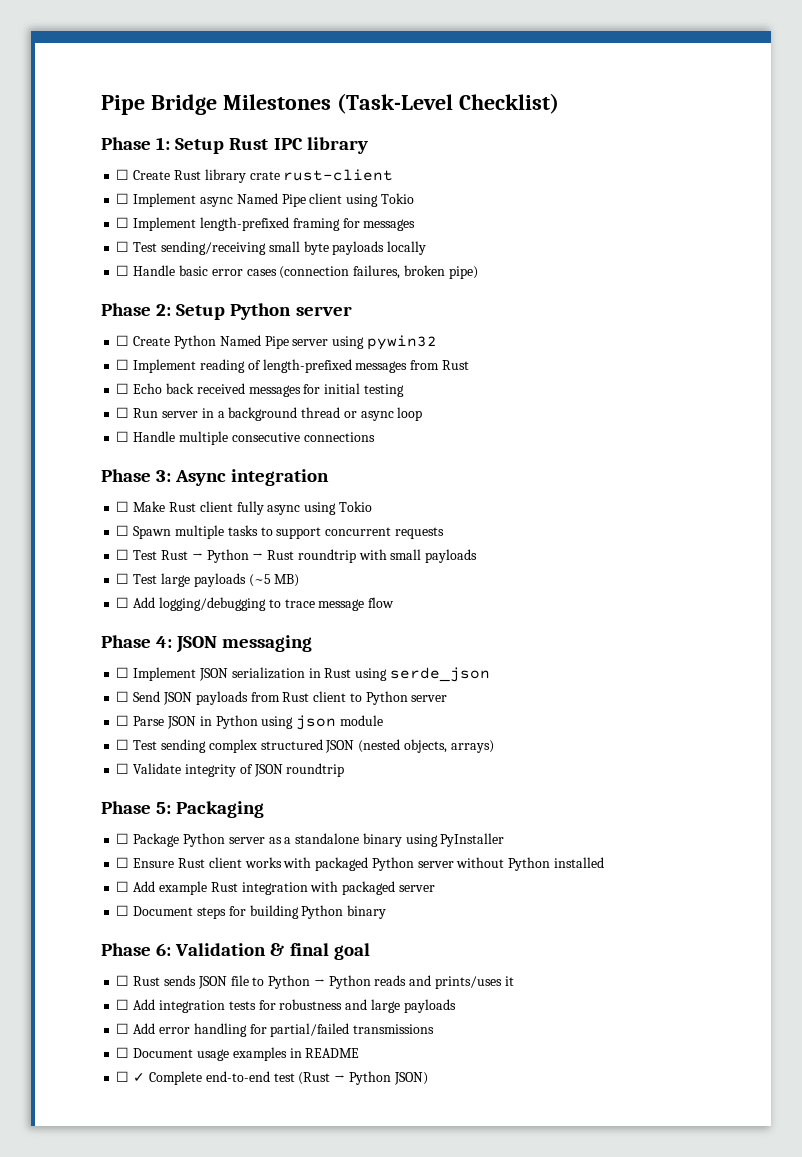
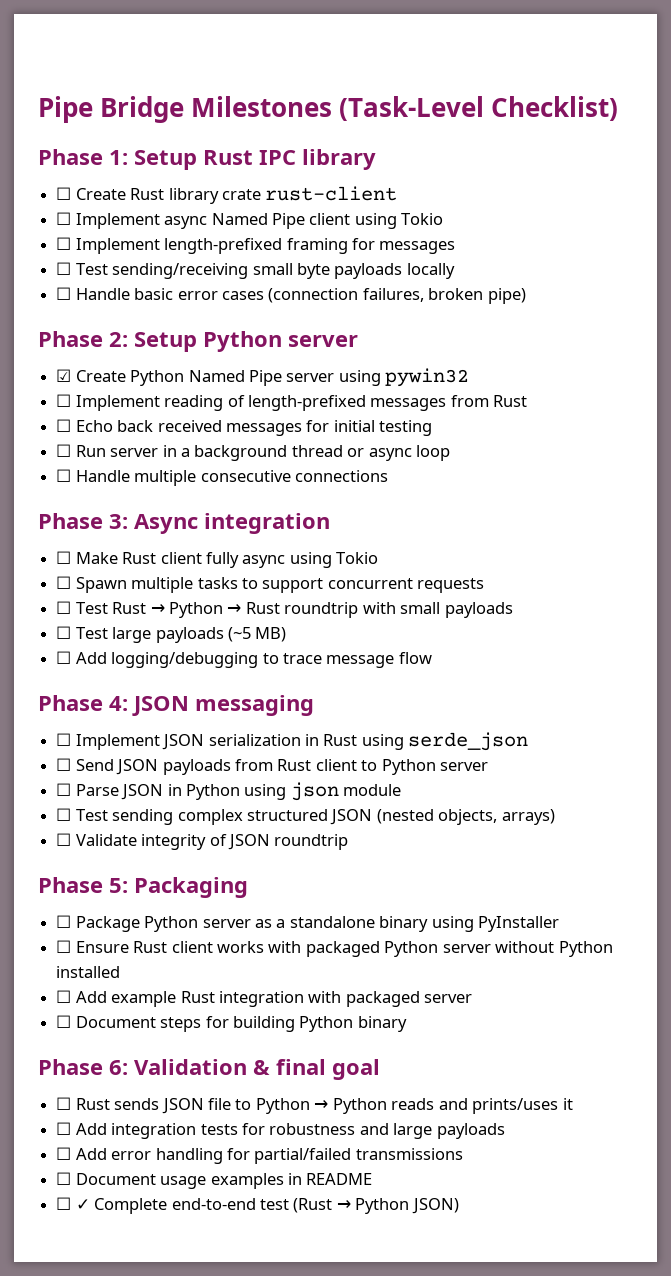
- ☐ Create Python Named Pipe server using pywin32
+ ☑ Create Python Named Pipe server using pywin32

